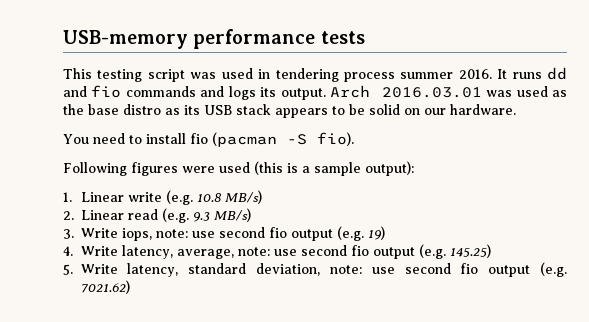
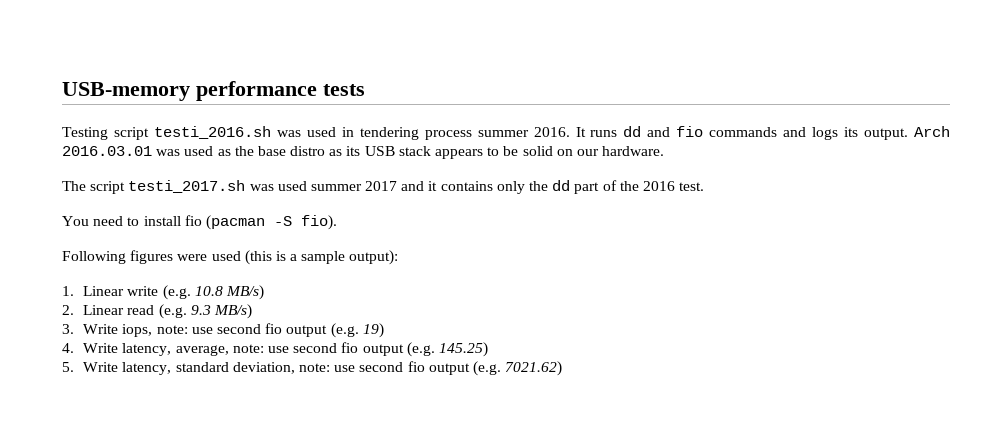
- This testing script was used in tendering process summer 2016.
+ Testing script testi_2016.sh was used in tendering process summer 2016.
+ The script testi_2017.sh was used summer 2017 and it contains only the dd part of the 2016 test.

